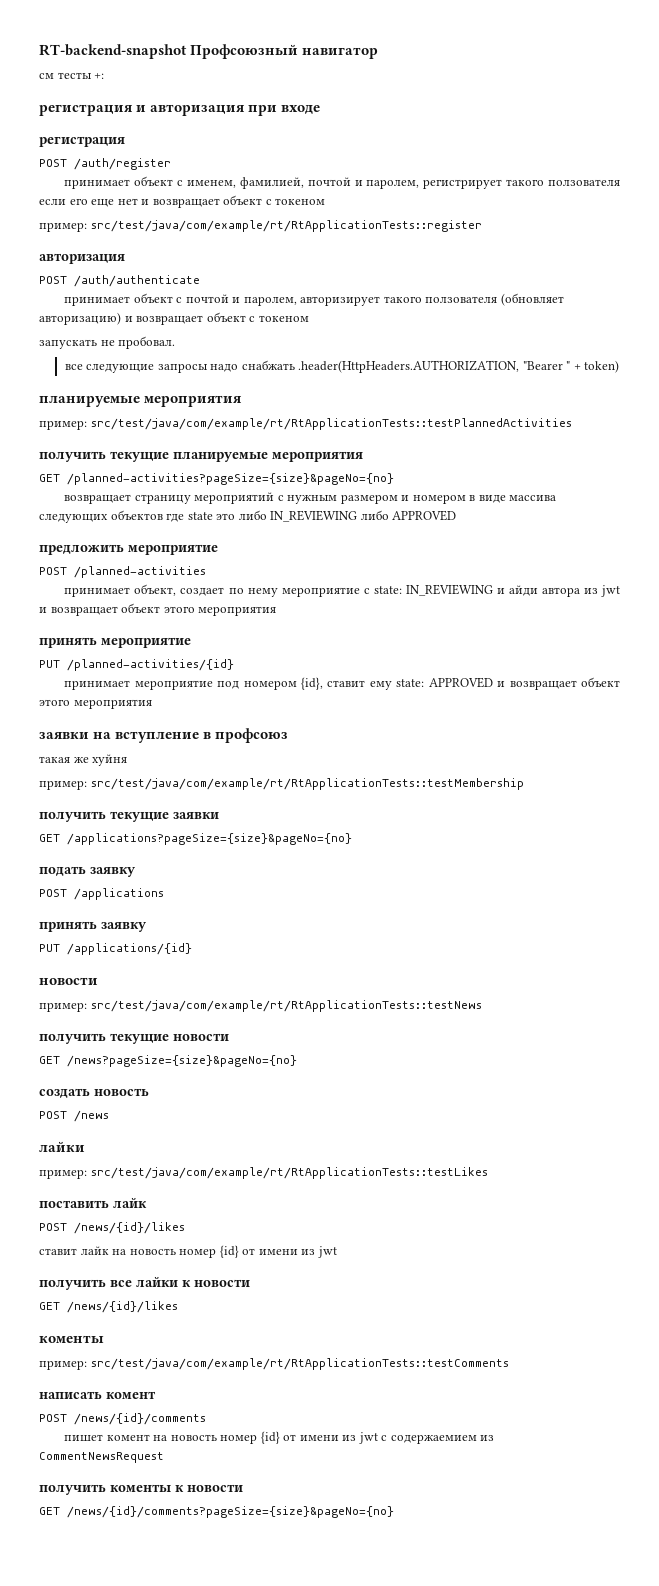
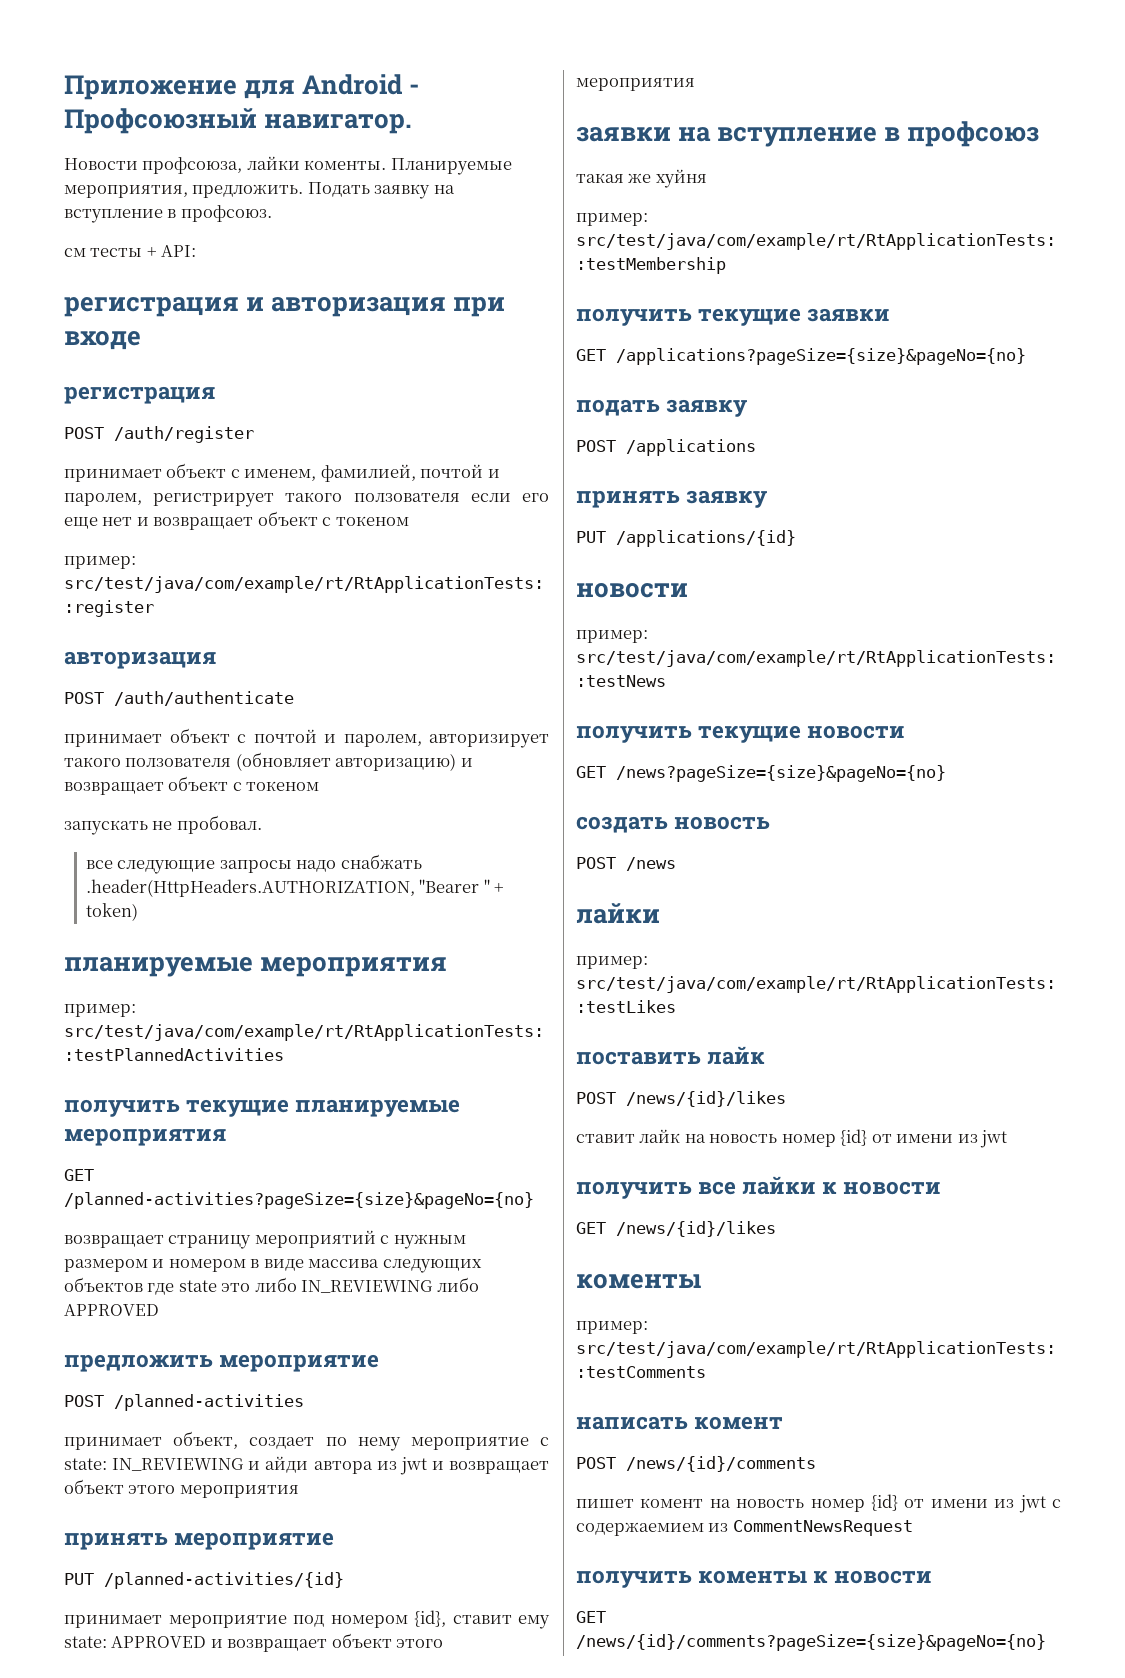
- RT-backend-snapshot Профсоюзный навигатор
+ Приложение для Android - Профсоюзный навигатор.
+ Новости профсоюза, лайки коменты. Планируемые мероприятия, предложить. Подать заявку на вступление в профсоюз.
- см тесты +:
+ см тесты + API:

